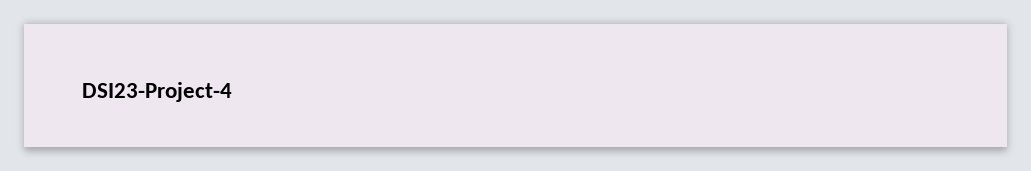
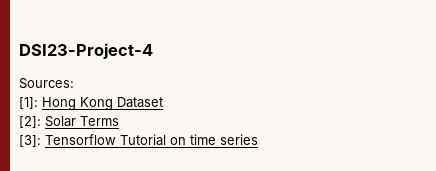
+ Sources:
+ [1]: Hong Kong Dataset
+ [2]: Solar Terms
+ [3]: Tensorflow Tutorial on time series

